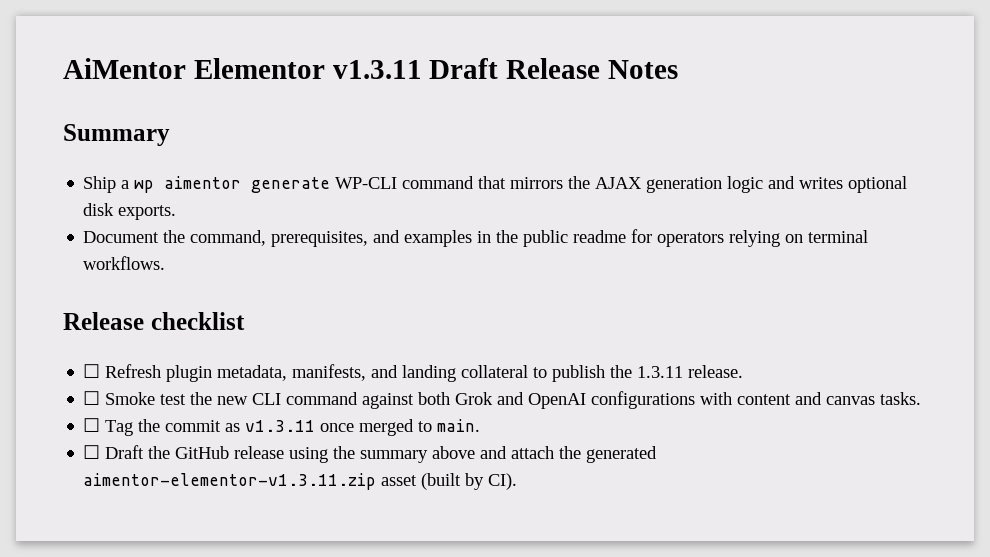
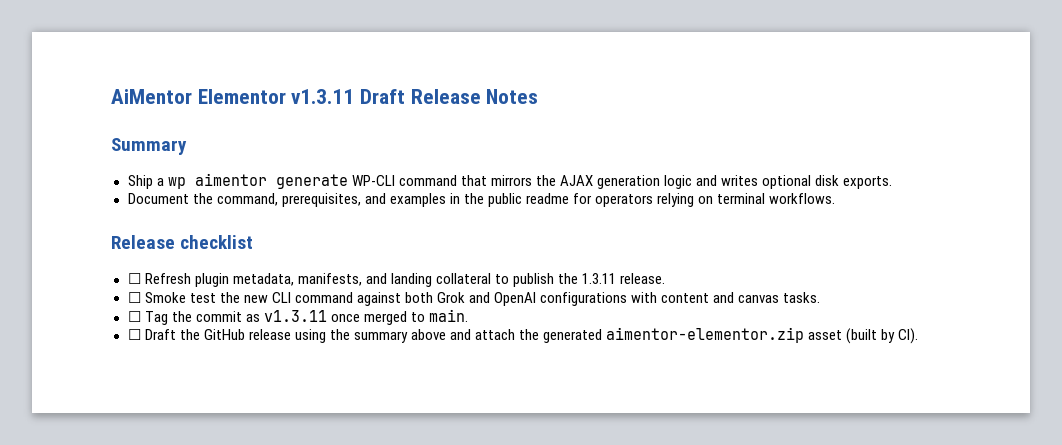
- ☐ Draft the GitHub release using the summary above and attach the generated aimentor-elementor-v1.3.11.zip asset (built by CI).
+ ☐ Draft the GitHub release using the summary above and attach the generated aimentor-elementor.zip asset (built by CI).

